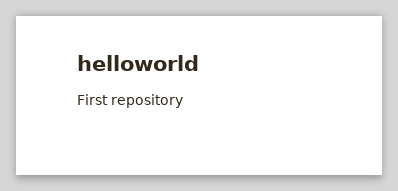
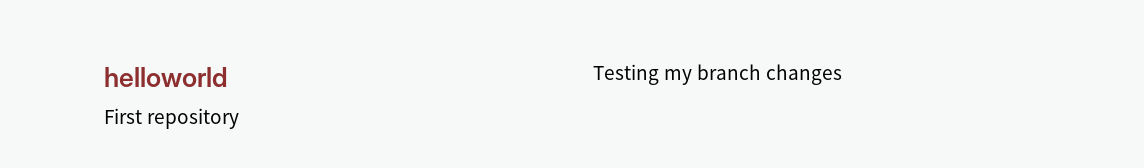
+ Testing my branch changes

